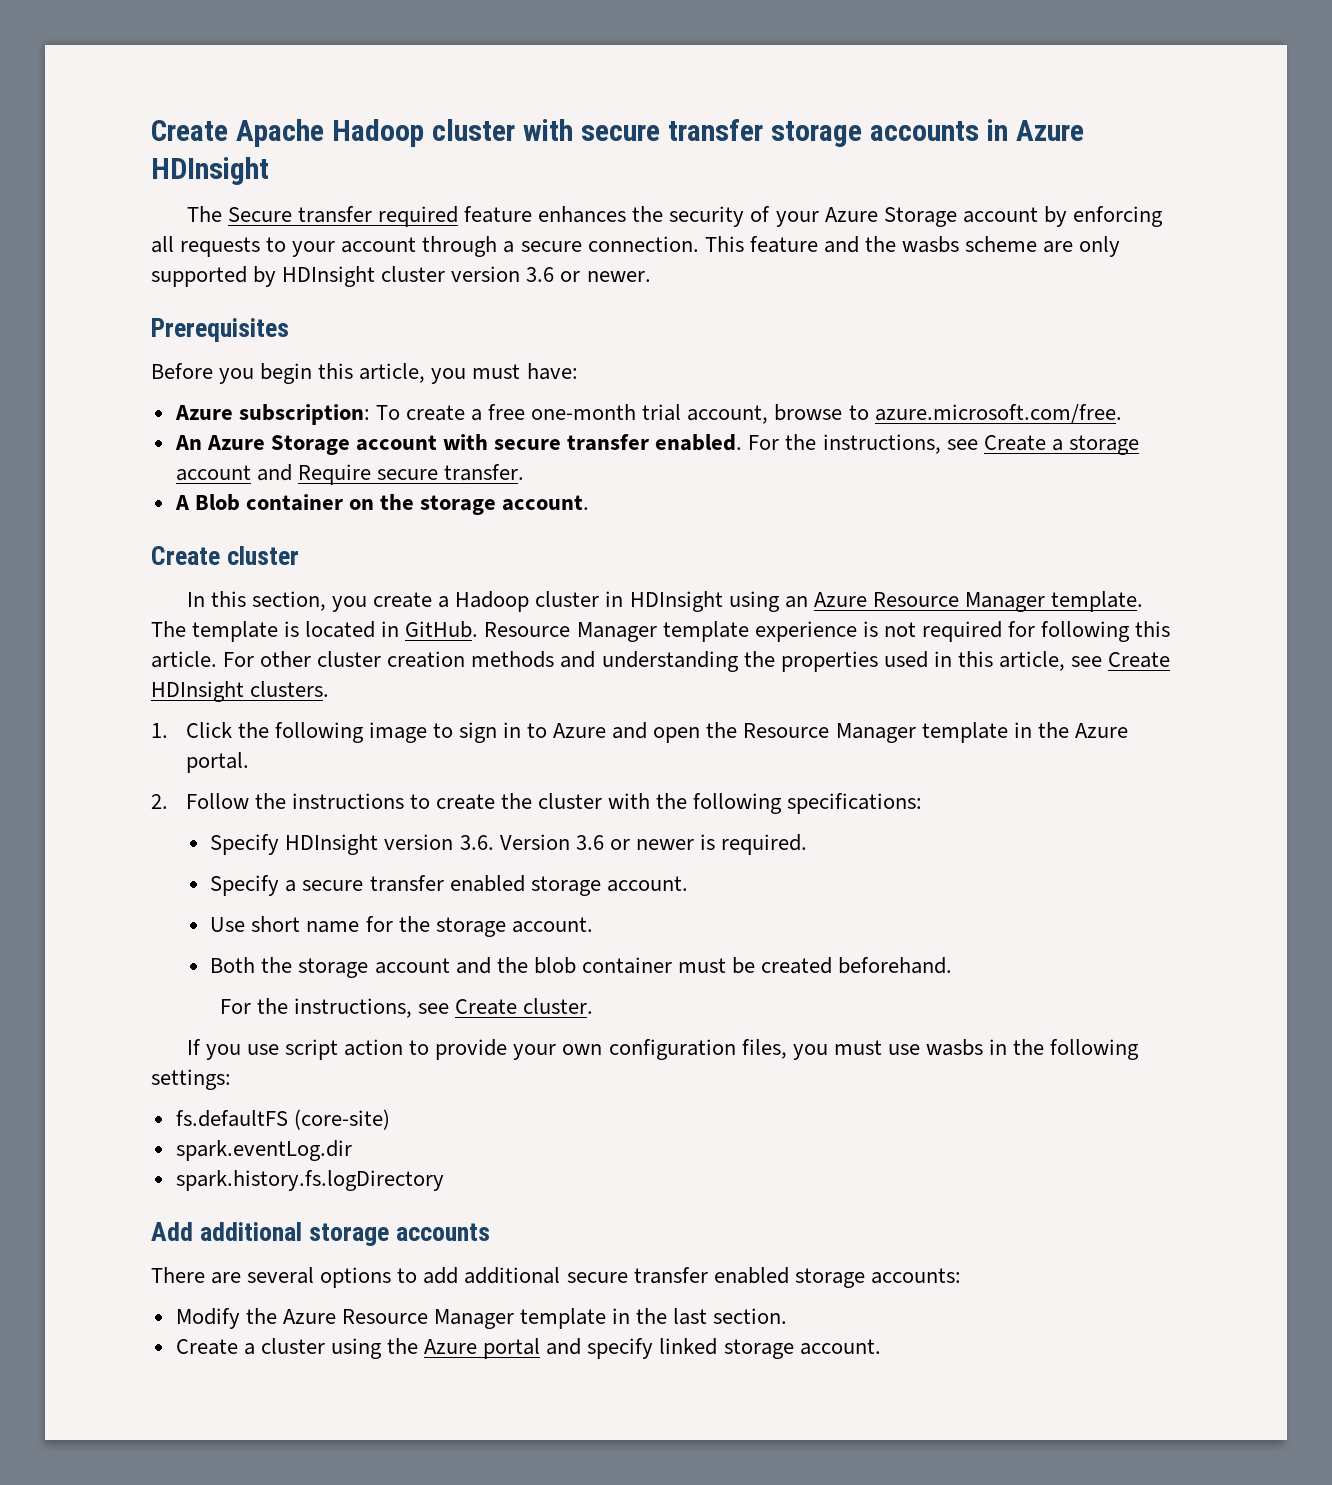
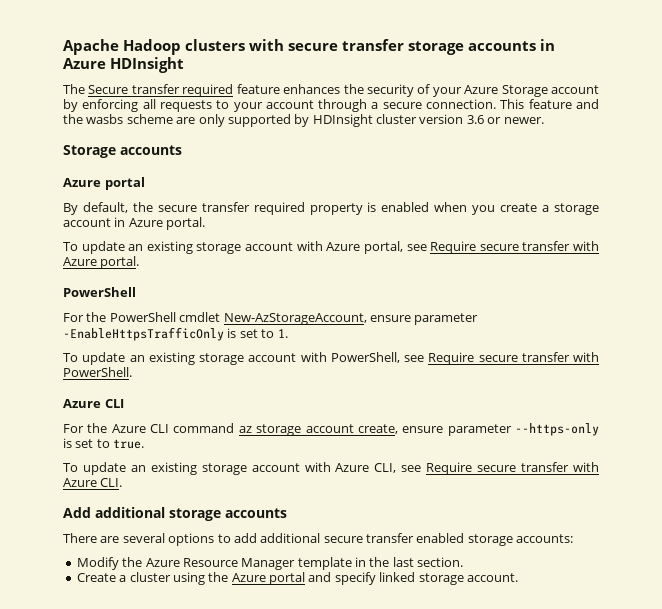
- Create Apache Hadoop cluster with secure transfer storage accounts in Azure HDInsight
+ Apache Hadoop clusters with secure transfer storage accounts in Azure HDInsight
- Prerequisites
- Before you begin this article, you must have:
- Azure subscription: To create a free one-month trial account, browse to azure.microsoft.com/free.
- An Azure Storage account with secure transfer enabled. For the instructions, see Create a storage account and Require secure transfer.
- A Blob container on the storage account.
- Create cluster
- In this section, you create a Hadoop cluster in HDInsight using an Azure Resource Manager template. The template is located in GitHub. Resource Manager template experience is not required for following this article. For other cluster creation methods and understanding the properties used in this article, see Create HDInsight clusters.
- 1. Click the following image to sign in to Azure and open the Resource Manager template in the Azure portal.
- 2. Follow the instructions to create the cluster with the following specifications:
- Specify HDInsight version 3.6. Version 3.6 or newer is required.
- Specify a secure transfer enabled storage account.
- Use short name for the storage account.
- Both the storage account and the blob container must be created beforehand.
- For the instructions, see Create cluster.
- If you use script action to provide your own configuration files, you must use wasbs in the following settings:
- fs.defaultFS (core-site)
- spark.eventLog.dir
- spark.history.fs.logDirectory
+ Storage accounts
+ Azure portal
+ By default, the secure transfer required property is enabled when you create a storage account in Azure portal.
+ To update an existing storage account with Azure portal, see Require secure transfer with Azure portal.
+ PowerShell
+ For the PowerShell cmdlet New-AzStorageAccount, ensure parameter -EnableHttpsTrafficOnly is set to 1.
+ To update an existing storage account with PowerShell, see Require secure transfer with PowerShell.
+ Azure CLI
+ For the Azure CLI command az storage account create, ensure parameter --https-only is set to true.
+ To update an existing storage account with Azure CLI, see Require secure transfer with Azure CLI.

